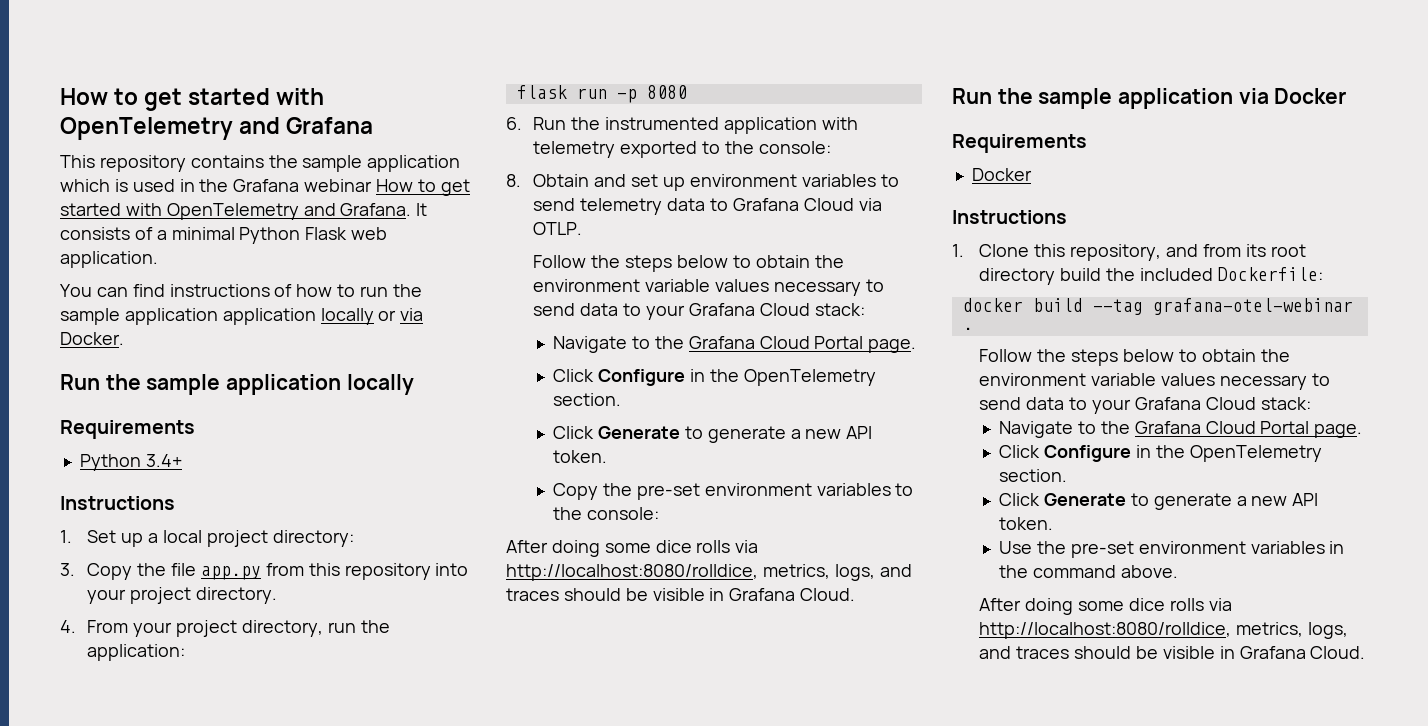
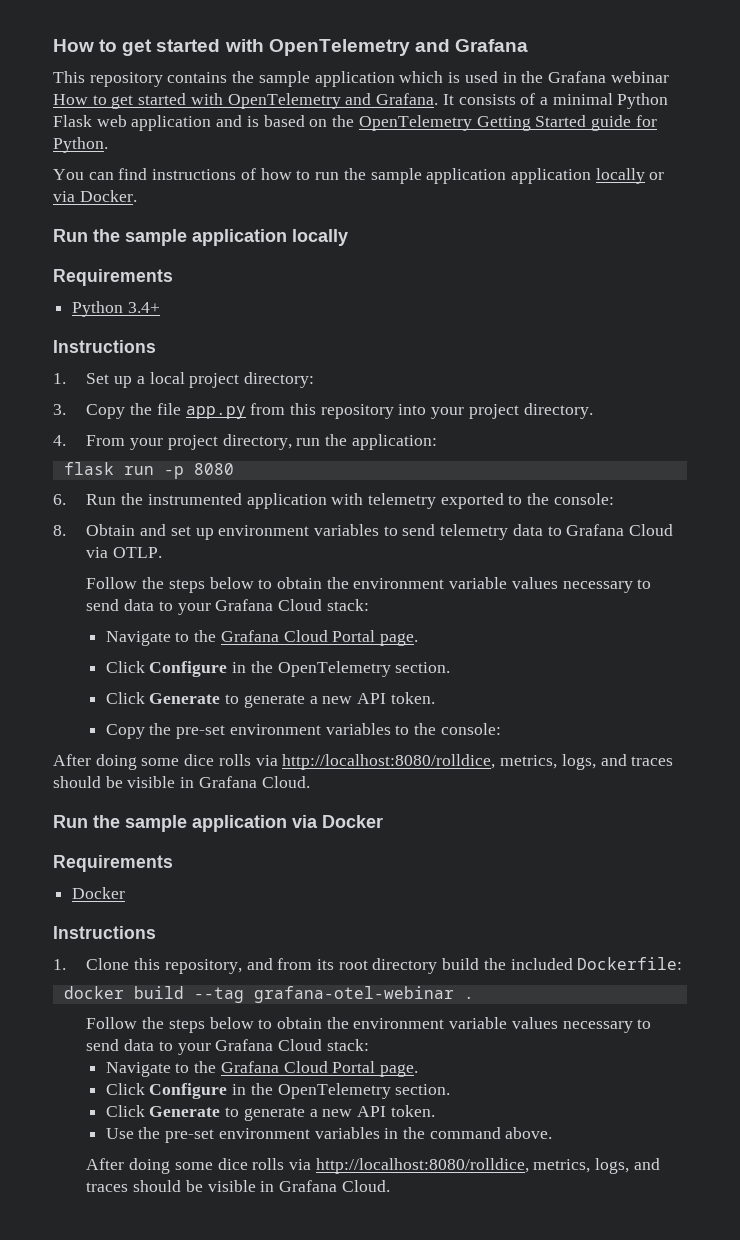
- It consists of a minimal Python Flask web application.
+ It consists of a minimal Python Flask web application and is based on the OpenTelemetry Getting Started guide for Python.

